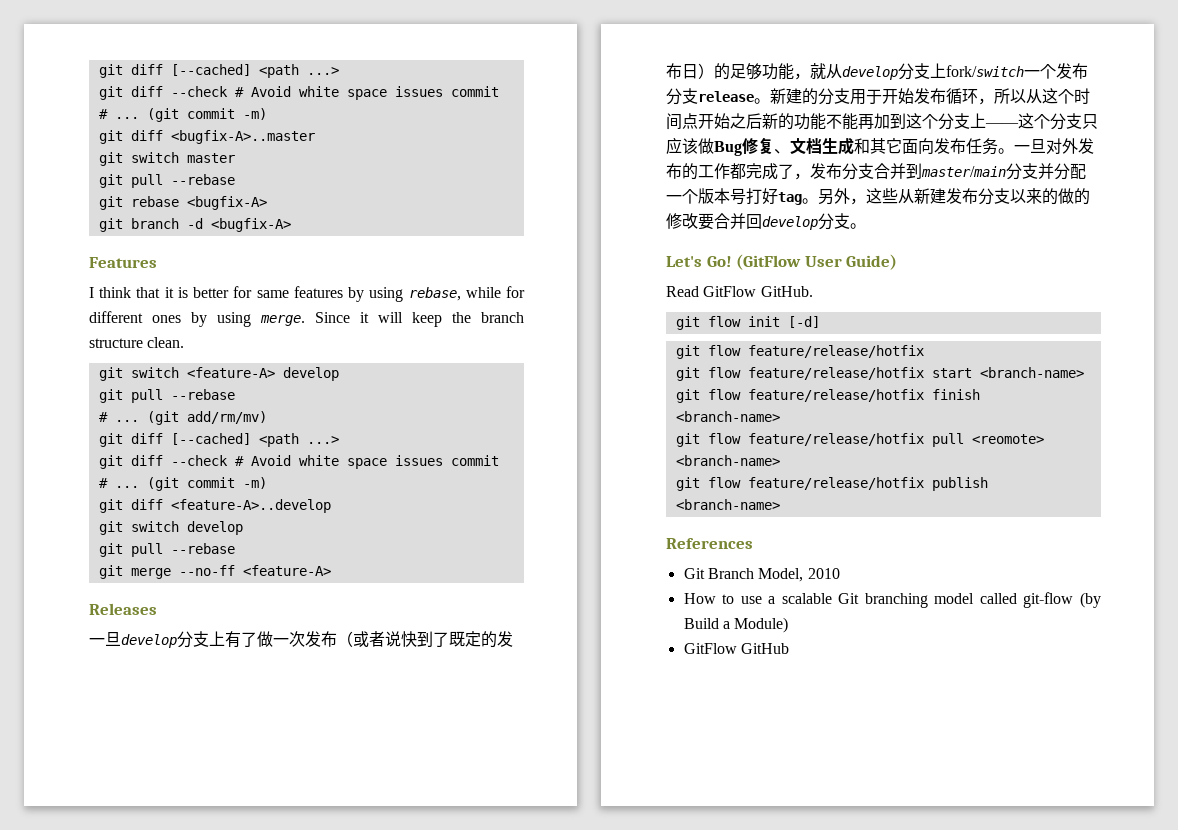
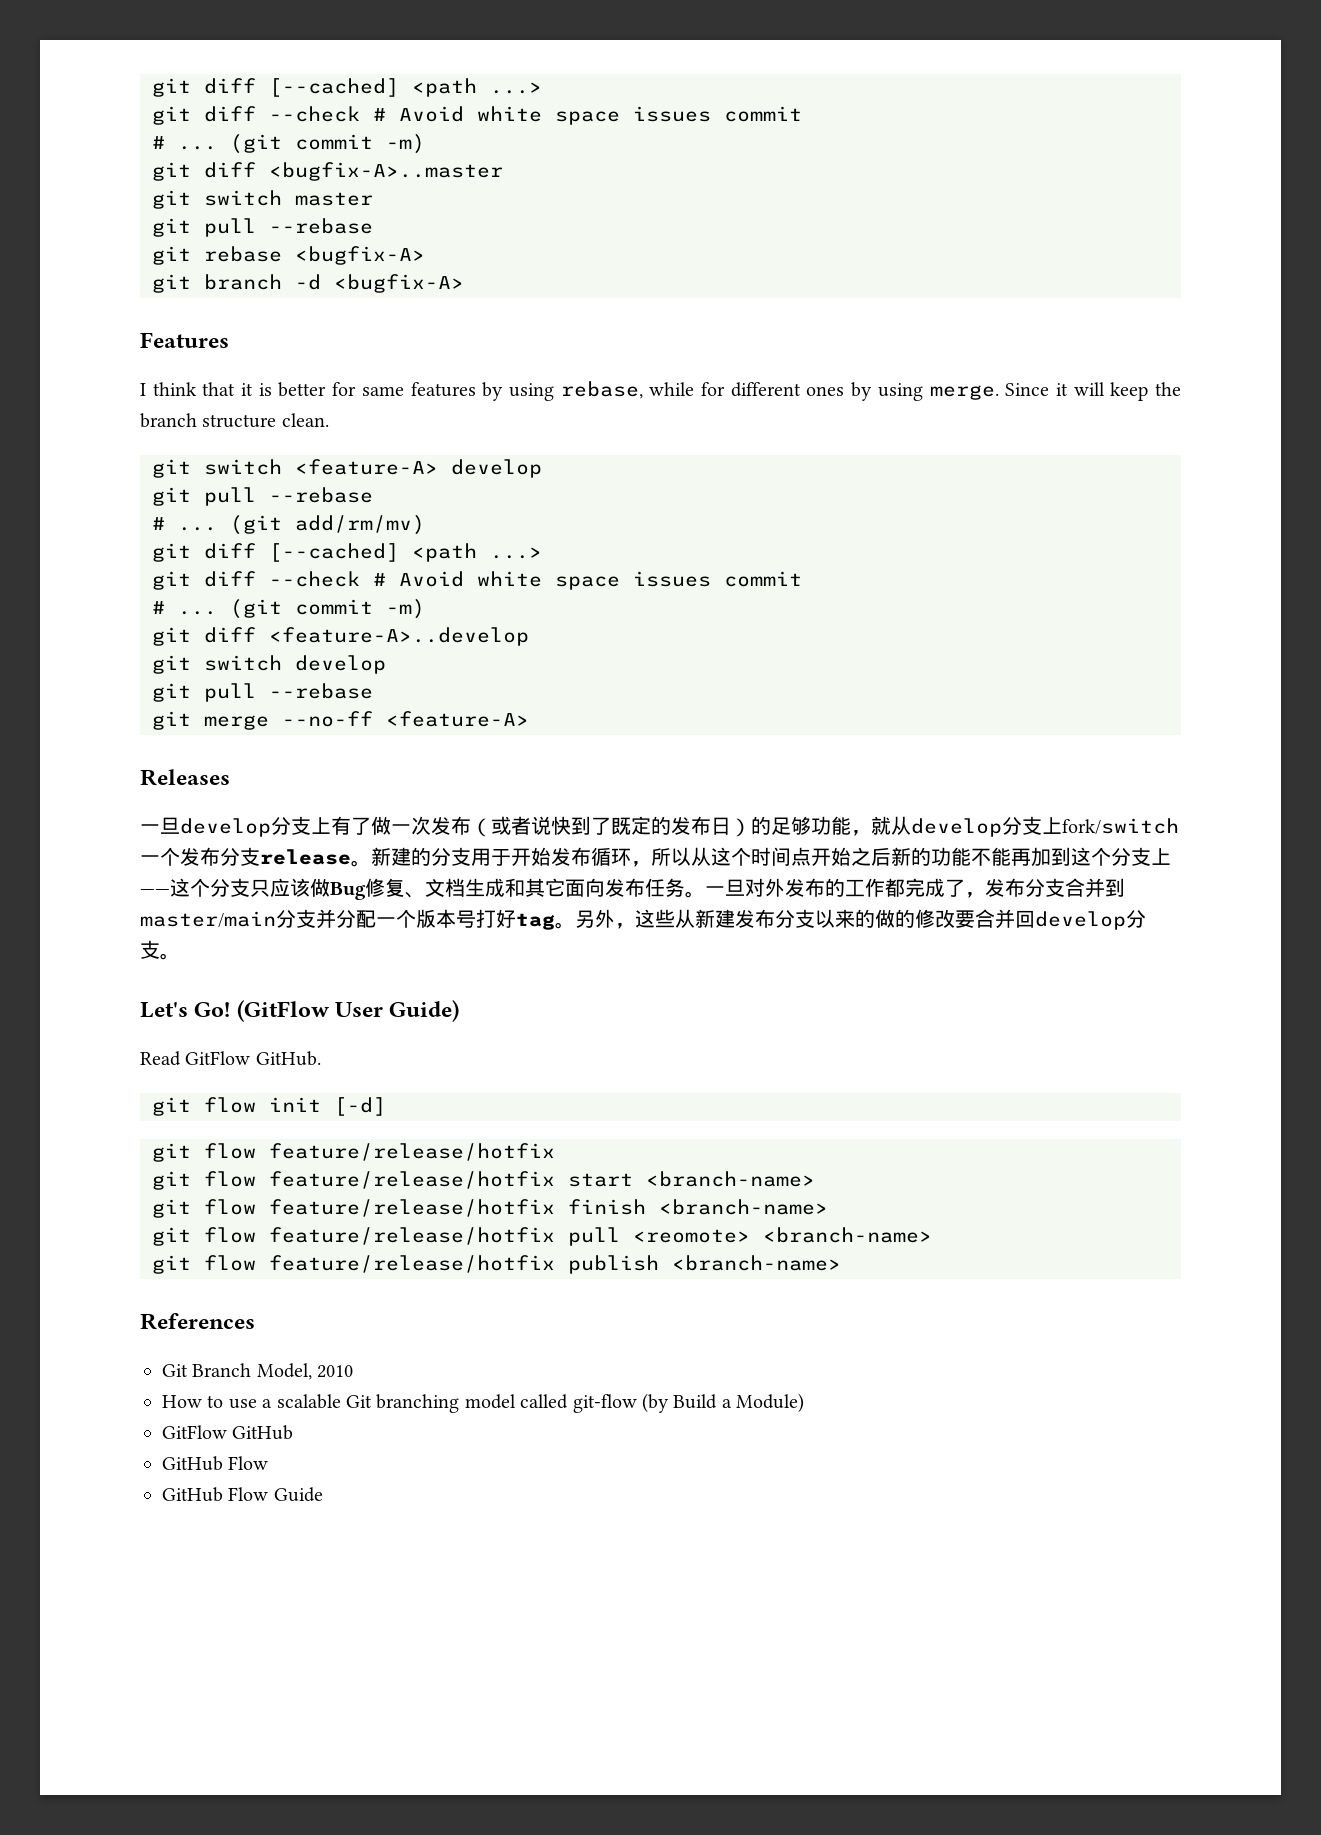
  GitFlow GitHub
+ GitHub Flow
+ GitHub Flow Guide

